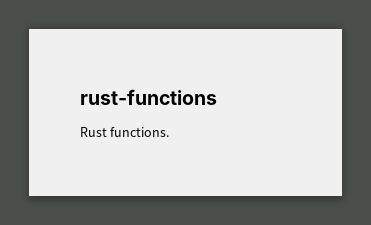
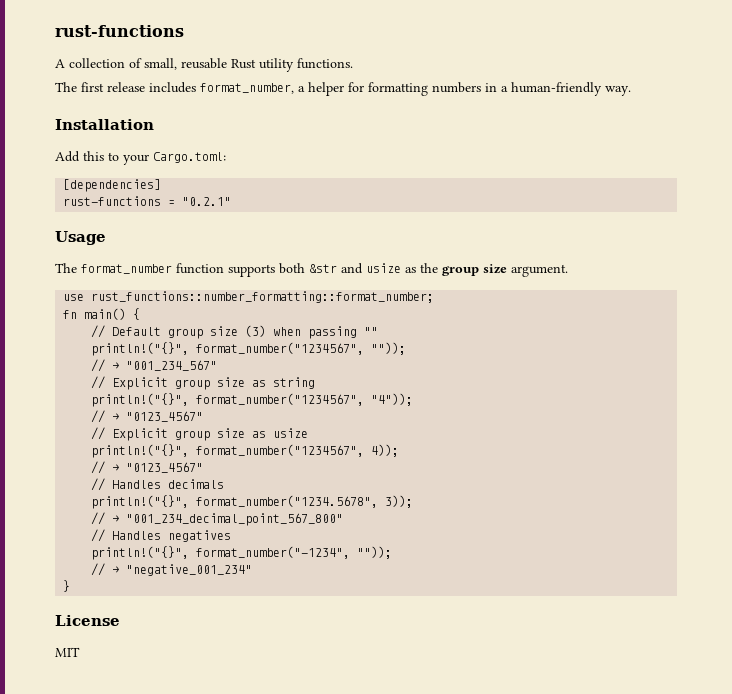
- Rust functions.
+ A collection of small, reusable Rust utility functions.
+ The first release includes format_number, a helper for formatting numbers in a human-friendly way.
+ Installation
+ Add this to your Cargo.toml:
+ [dependencies]
+ rust-functions = "0.2.1"
+ Usage
+ The format_number function supports both &str and usize as the group size argument.
+ use rust_functions::number_formatting::format_number;
+ fn main() {
+ // Default group size (3) when passing ""
+ println!("{}", format_number("1234567", ""));
+ // → "001_234_567"
+ // Explicit group size as string
+ println!("{}", format_number("1234567", "4"));
+ // → "0123_4567"
+ // Explicit group size as usize
+ println!("{}", format_number("1234567", 4));
+ // → "0123_4567"
+ // Handles decimals
+ println!("{}", format_number("1234.5678", 3));
+ // → "001_234_decimal_point_567_800"
+ // Handles negatives
+ println!("{}", format_number("-1234", ""));
+ // → "negative_001_234"
+ }
+ License
+ MIT

